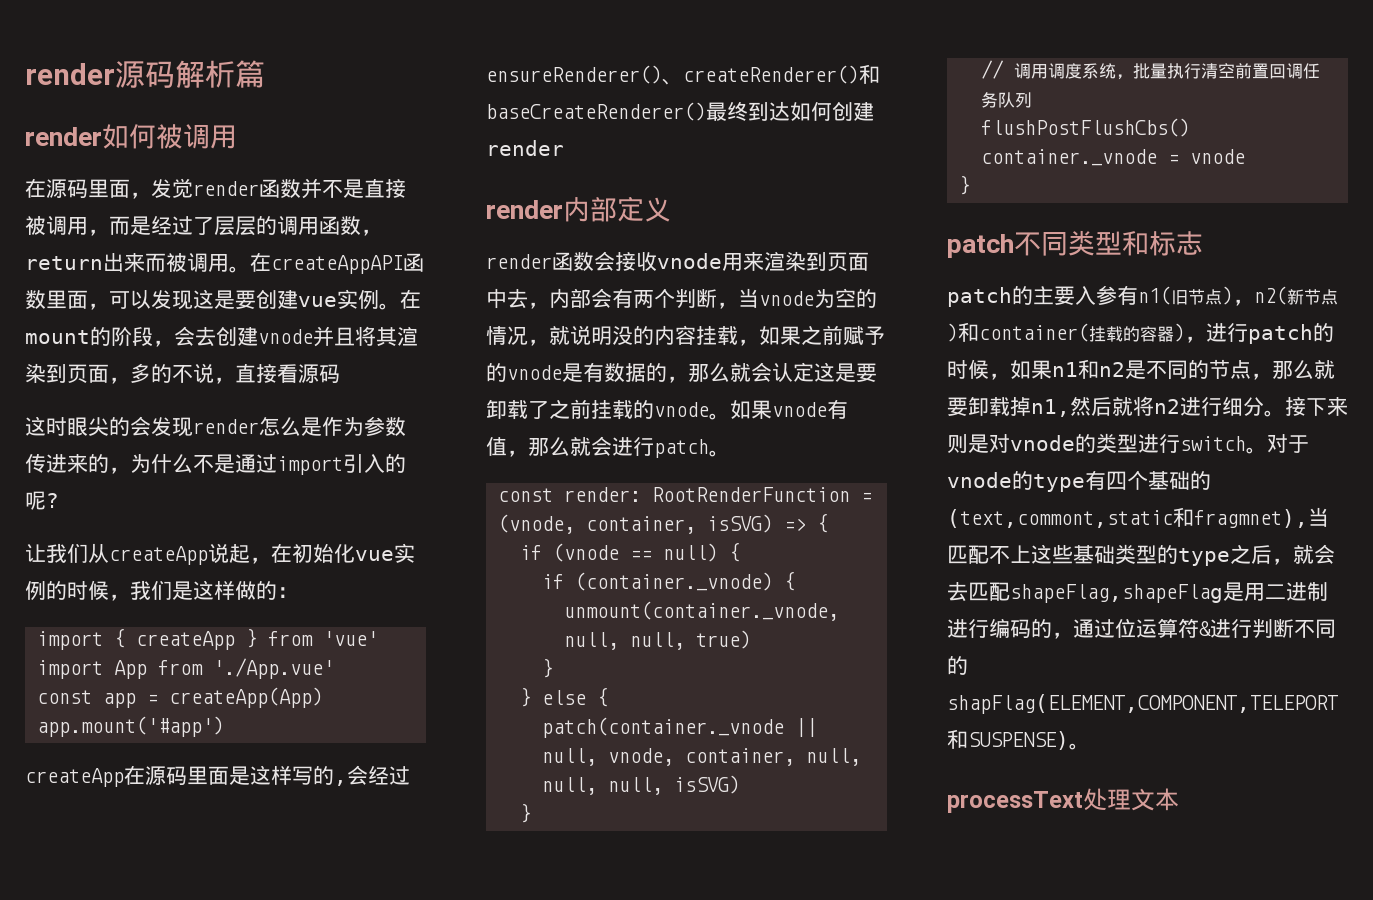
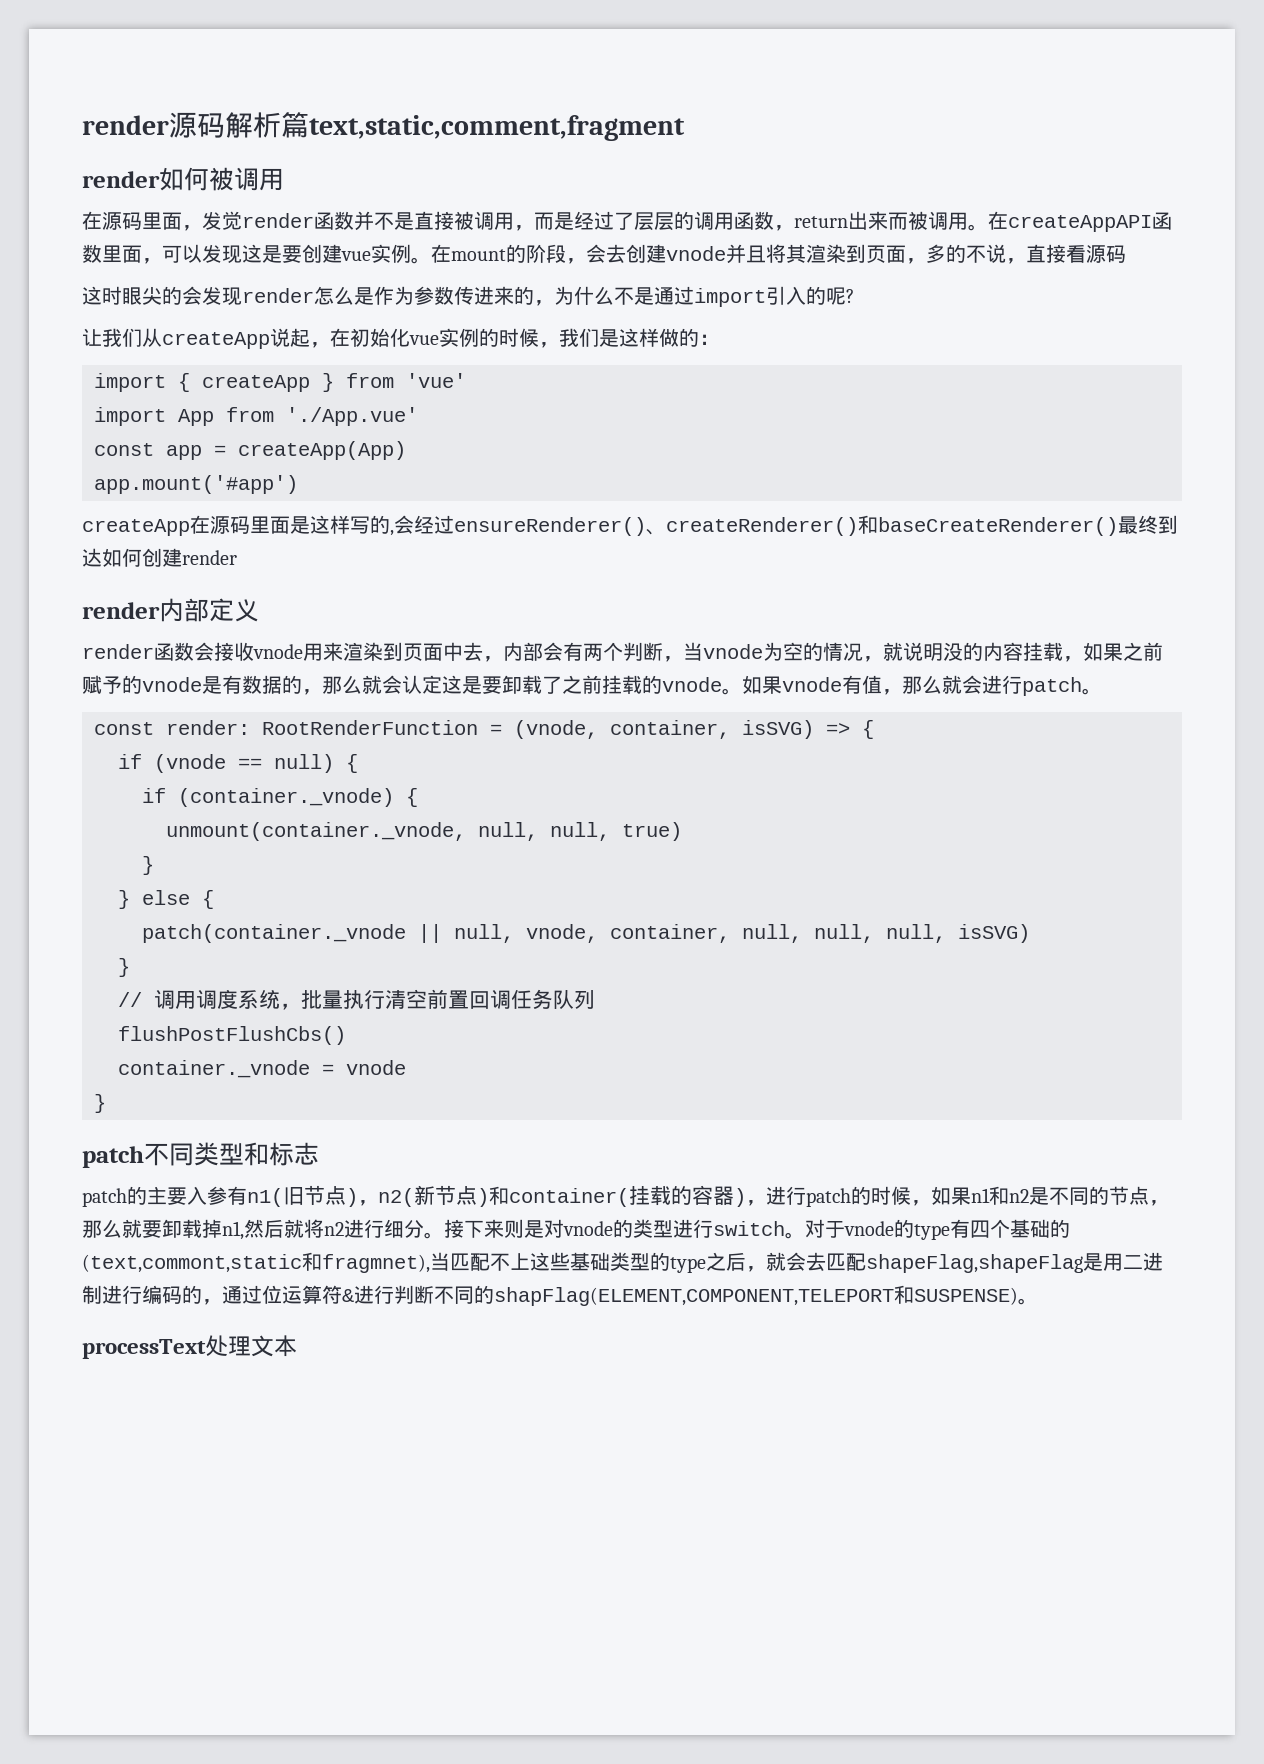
- render源码解析篇
+ render源码解析篇text,static,comment,fragment

